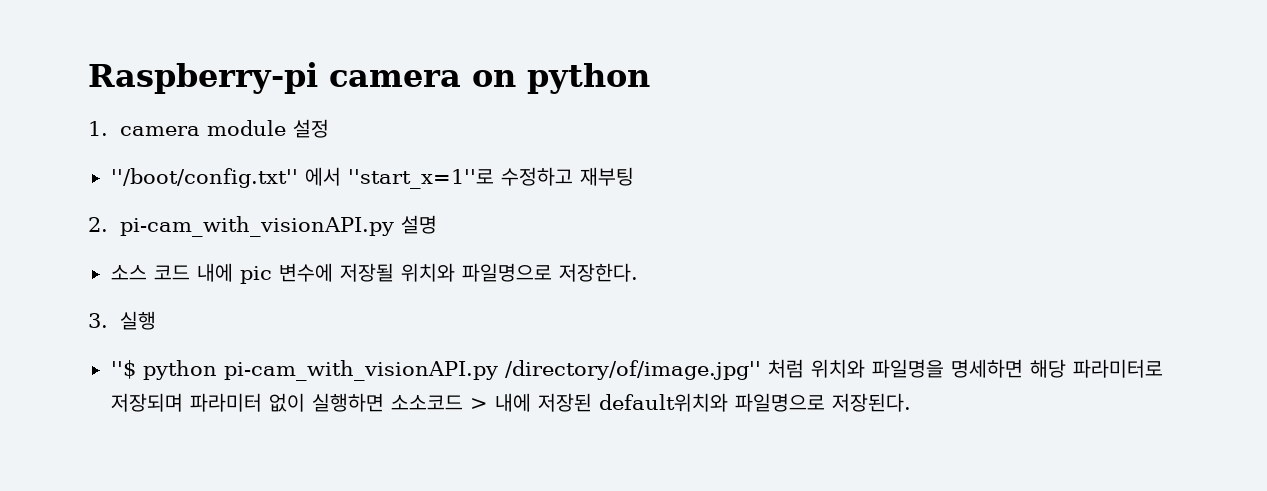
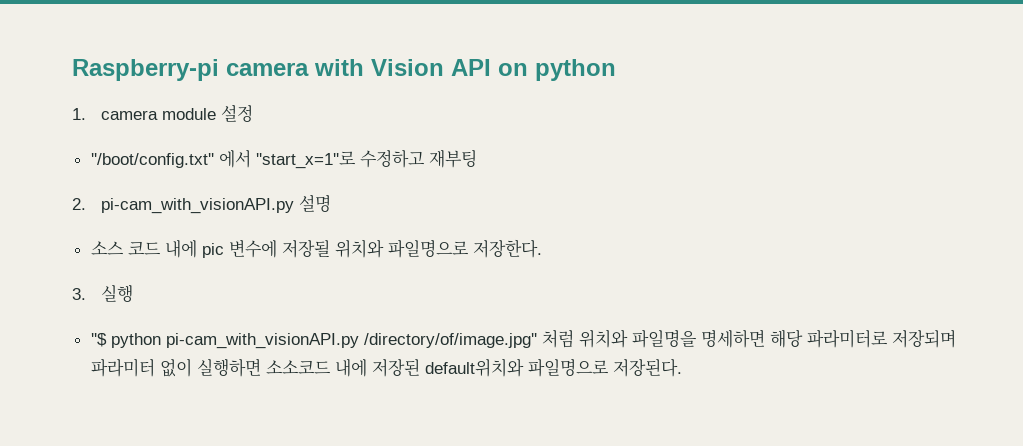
- Raspberry-pi camera on python
+ Raspberry-pi camera with Vision API on python
- ''$ python pi-cam_with_visionAPI.py /directory/of/image.jpg'' 처럼 위치와 파일명을 명세하면 해당 파라미터로 저장되며 파라미터 없이 실행하면 소소코드 > 내에 저장된 default위치와 파일명으로 저장된다.
+ ''$ python pi-cam_with_visionAPI.py /directory/of/image.jpg'' 처럼 위치와 파일명을 명세하면 해당 파라미터로 저장되며 파라미터 없이 실행하면 소소코드 내에 저장된 default위치와 파일명으로 저장된다.

